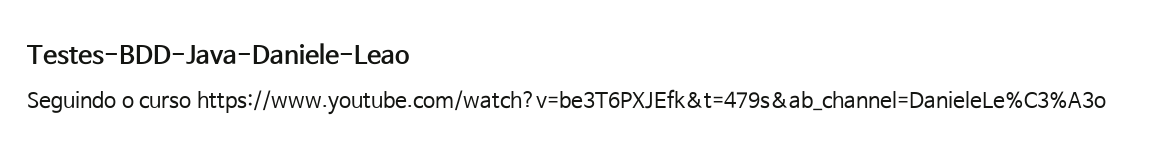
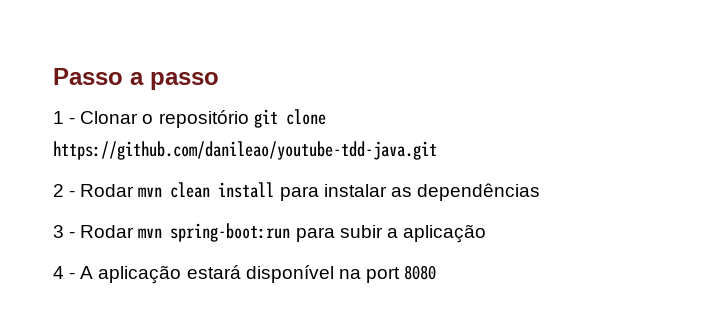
- Testes-BDD-Java-Daniele-Leao
- Seguindo o curso https://www.youtube.com/watch?v=be3T6PXJEfk&t=479s&ab_channel=DanieleLe%C3%A3o
+ Passo a passo
+ 1 - Clonar o repositório git clone https://github.com/danileao/youtube-tdd-java.git
+ 2 - Rodar mvn clean install para instalar as dependências
+ 3 - Rodar mvn spring-boot:run para subir a aplicação
+ 4 - A aplicação estará disponível na port 8080

